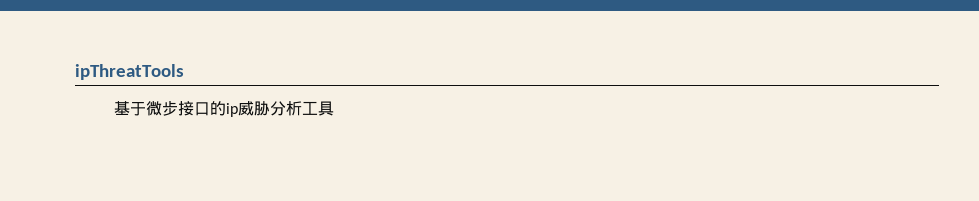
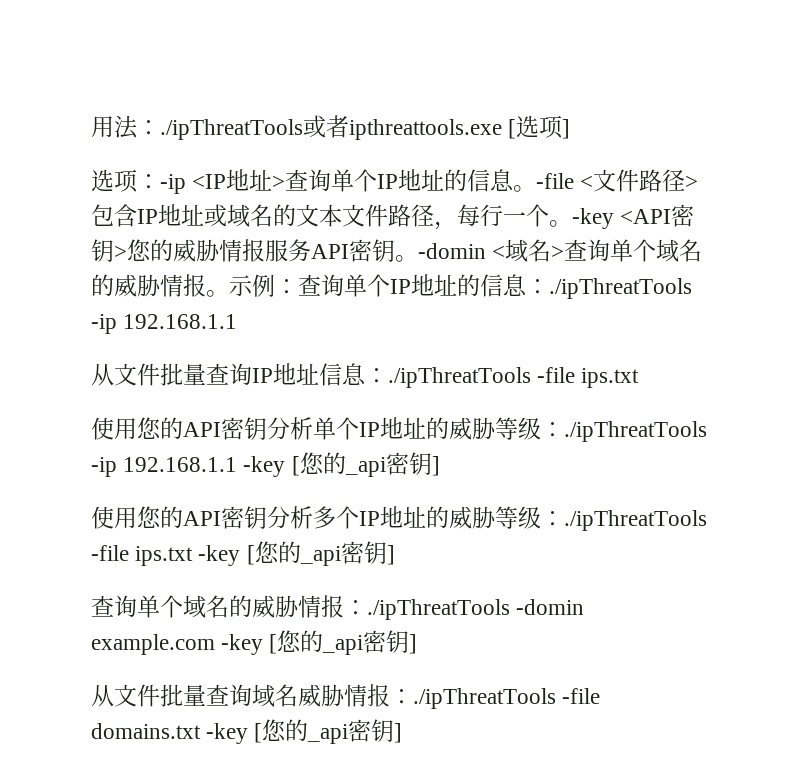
- ipThreatTools
- 基于微步接口的ip威胁分析工具
+ 用法：./ipThreatTools或者ipthreattools.exe [选项]
+ 选项：-ip <IP地址>查询单个IP地址的信息。-file <文件路径>包含IP地址或域名的文本文件路径，每行一个。-key <API密钥>您的威胁情报服务API密钥。-domin <域名>查询单个域名的威胁情报。示例：查询单个IP地址的信息：./ipThreatTools -ip 192.168.1.1
+ 从文件批量查询IP地址信息：./ipThreatTools -file ips.txt
+ 使用您的API密钥分析单个IP地址的威胁等级：./ipThreatTools -ip 192.168.1.1 -key [您的_api密钥]
+ 使用您的API密钥分析多个IP地址的威胁等级：./ipThreatTools -file ips.txt -key [您的_api密钥]
+ 查询单个域名的威胁情报：./ipThreatTools -domin example.com -key [您的_api密钥]
+ 从文件批量查询域名威胁情报：./ipThreatTools -file domains.txt -key [您的_api密钥]

